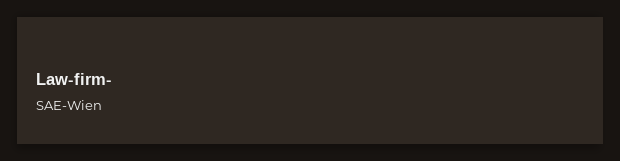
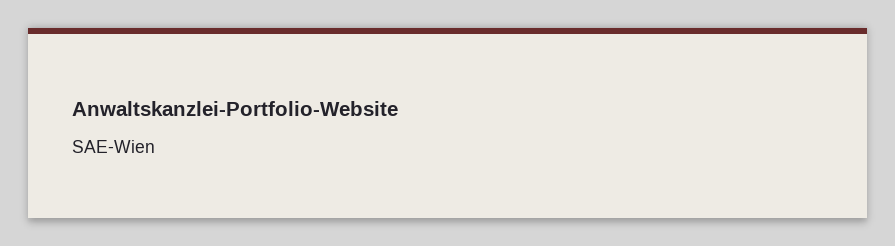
- Law-firm-
+ Anwaltskanzlei-Portfolio-Website

